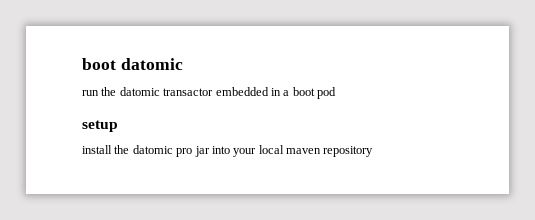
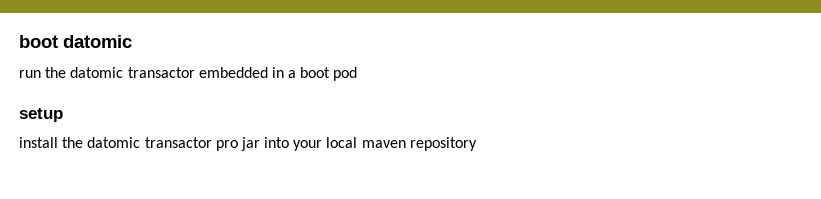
- install the datomic pro jar into your local maven repository
+ install the datomic transactor pro jar into your local maven repository

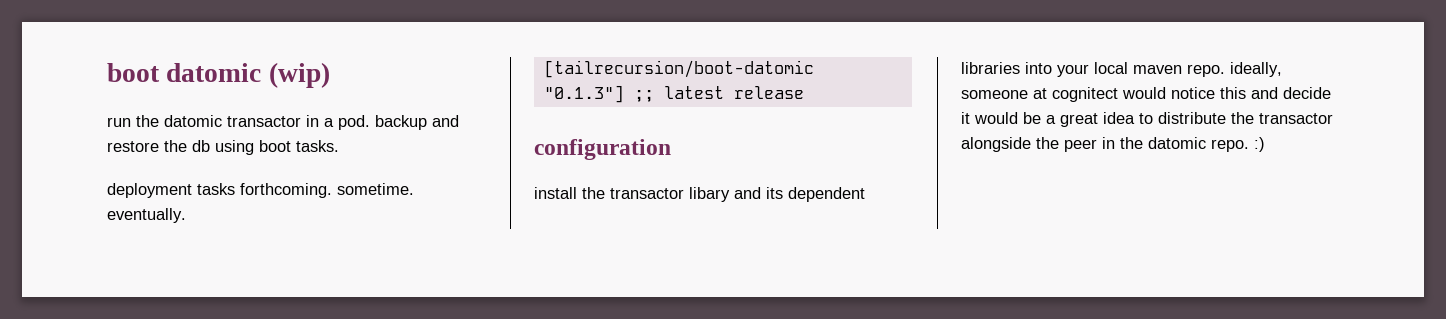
- boot datomic
+ boot datomic (wip)
- run the datomic transactor embedded in a boot pod
- setup
- install the datomic transactor pro jar into your local maven repository
+ run the datomic transactor in a pod. backup and restore the db using boot tasks.
+ deployment tasks forthcoming. sometime. eventually.
+ [tailrecursion/boot-datomic "0.1.3"] ;; latest release
+ configuration
+ install the transactor libary and its dependent libraries into your local maven repo. ideally, someone at cognitect would notice this and decide it would be a great idea to distribute the transactor alongside the peer in the datomic repo. :)

